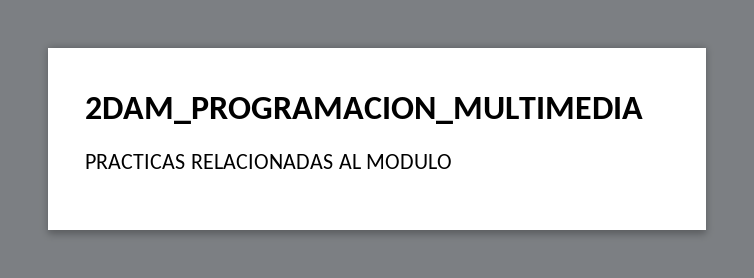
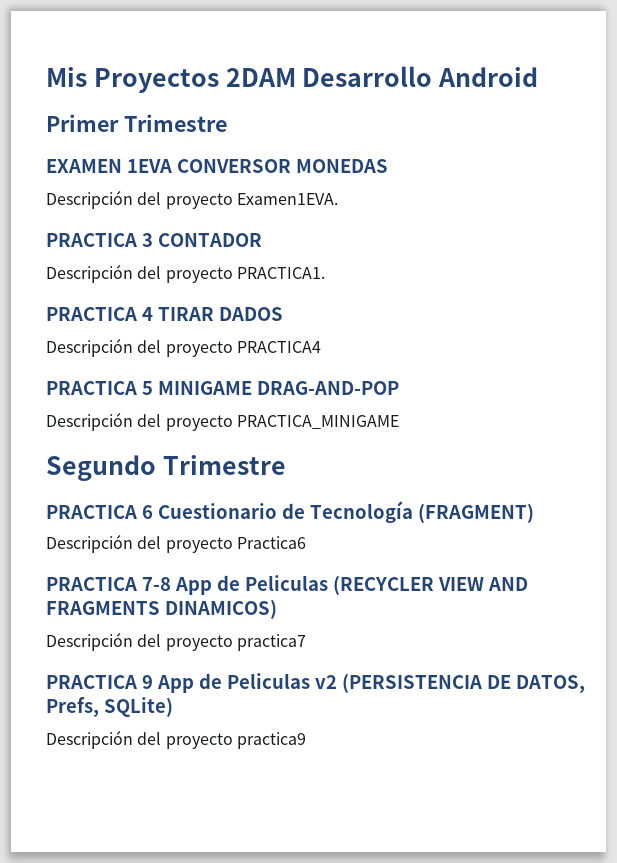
- 2DAM_PROGRAMACION_MULTIMEDIA
- PRACTICAS RELACIONADAS AL MODULO
+ Mis Proyectos 2DAM Desarrollo Android
+ Primer Trimestre
+ EXAMEN 1EVA CONVERSOR MONEDAS
+ Descripción del proyecto Examen1EVA.
+ PRACTICA 3 CONTADOR
+ Descripción del proyecto PRACTICA1.
+ PRACTICA 4 TIRAR DADOS
+ Descripción del proyecto PRACTICA4
+ PRACTICA 5 MINIGAME DRAG-AND-POP
+ Descripción del proyecto PRACTICA_MINIGAME
+ Segundo Trimestre
+ PRACTICA 6 Cuestionario de Tecnología (FRAGMENT)
+ Descripción del proyecto Practica6
+ PRACTICA 7-8 App de Peliculas (RECYCLER VIEW AND FRAGMENTS DINAMICOS)
+ Descripción del proyecto practica7
+ PRACTICA 9 App de Peliculas v2 (PERSISTENCIA DE DATOS, Prefs, SQLite)
+ Descripción del proyecto practica9

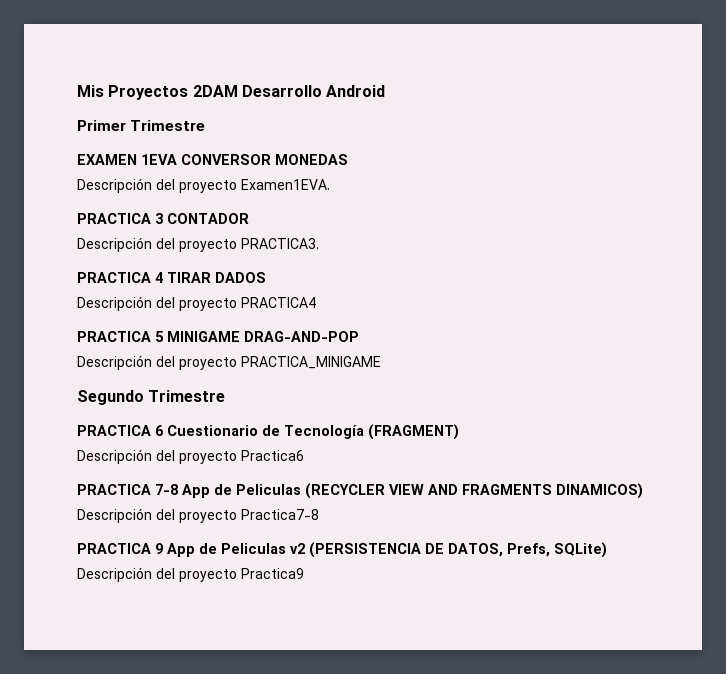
- Descripción del proyecto PRACTICA1.
+ Descripción del proyecto PRACTICA3.
- Descripción del proyecto practica7
+ Descripción del proyecto Practica7-8
- Descripción del proyecto practica9
+ Descripción del proyecto Practica9

